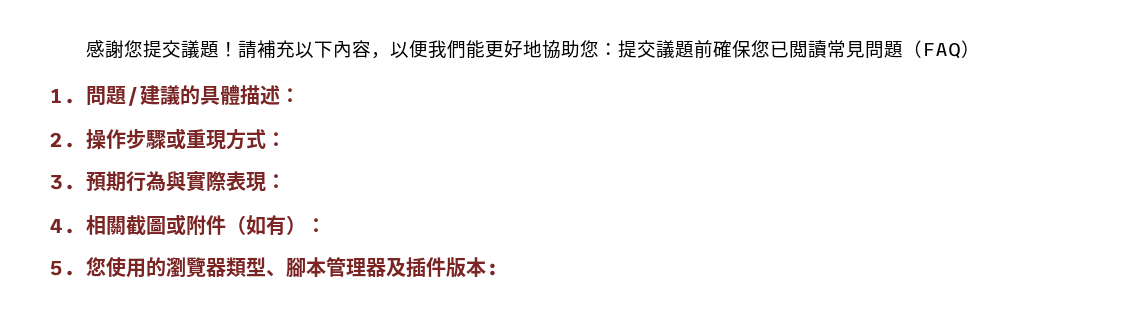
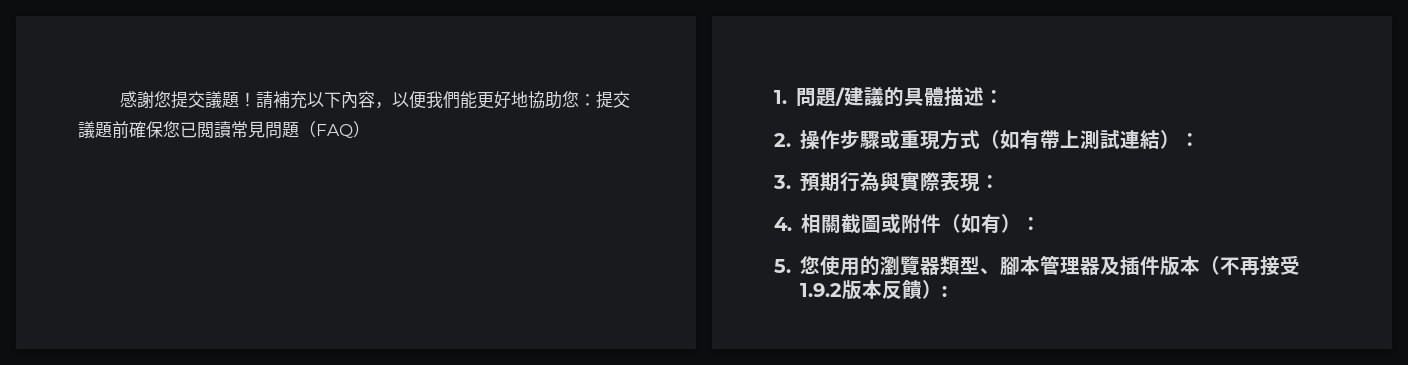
- 2.操作步驟或重現方式：
+ 2.操作步驟或重現方式（如有帶上測試連結）：
- 5.您使用的瀏覽器類型、腳本管理器及插件版本:
+ 5.您使用的瀏覽器類型、腳本管理器及插件版本（不再接受1.9.2版本反饋）:

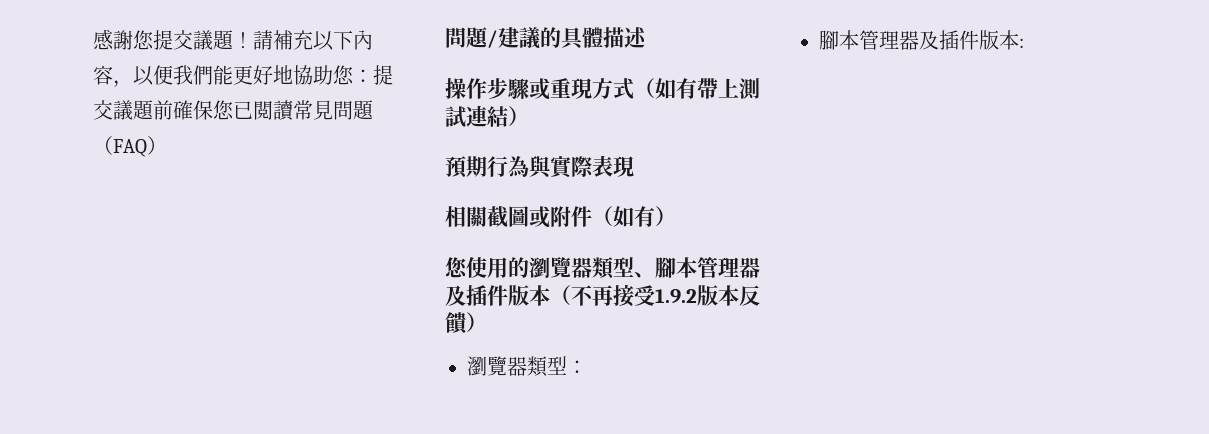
- 1.問題/建議的具體描述：
- 2.操作步驟或重現方式（如有帶上測試連結）：
- 3.預期行為與實際表現：
- 4.相關截圖或附件（如有）：
- 5.您使用的瀏覽器類型、腳本管理器及插件版本（不再接受1.9.2版本反饋）:
+ 問題/建議的具體描述
+ 操作步驟或重現方式（如有帶上測試連結）
+ 預期行為與實際表現
+ 相關截圖或附件（如有）
+ 您使用的瀏覽器類型、腳本管理器及插件版本（不再接受1.9.2版本反饋）
+ 瀏覽器類型：
+ 腳本管理器及插件版本:

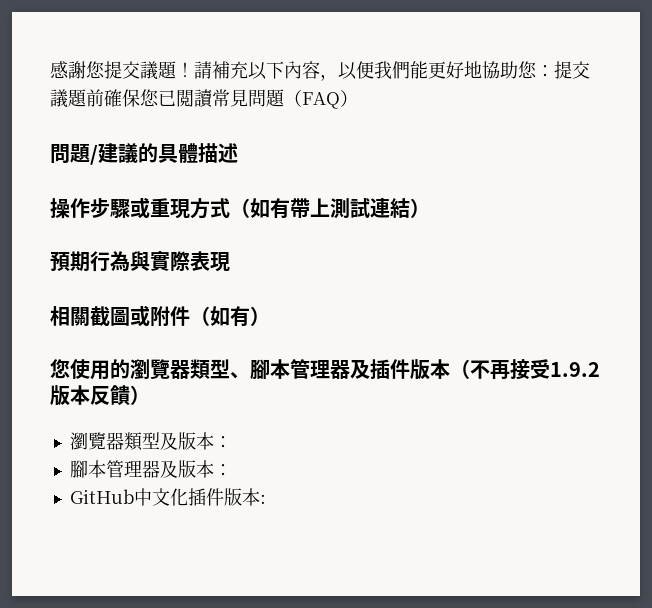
- 瀏覽器類型：
+ 瀏覽器類型及版本：
- 腳本管理器及插件版本:
+ 腳本管理器及版本：
+ GitHub中文化插件版本:

